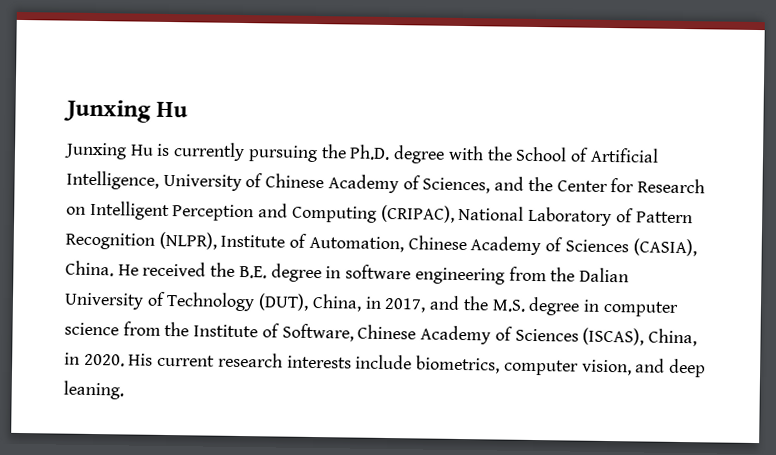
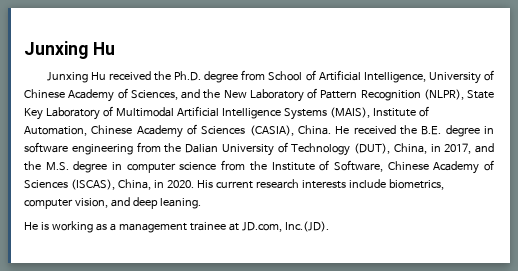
- Junxing Hu is currently pursuing the Ph.D. degree with the School of Artificial Intelligence, University of Chinese Academy of Sciences, and the Center for Research on Intelligent Perception and Computing (CRIPAC), National Laboratory of Pattern Recognition (NLPR), Institute of Automation, Chinese Academy of Sciences (CASIA), China.
+ Junxing Hu received the Ph.D. degree from School of Artificial Intelligence, University of Chinese Academy of Sciences, and the New Laboratory of Pattern Recognition (NLPR), State Key Laboratory of Multimodal Artificial Intelligence Systems (MAIS), Institute of Automation, Chinese Academy of Sciences (CASIA), China.
+ He is working as a management trainee at JD.com, Inc.(JD).

